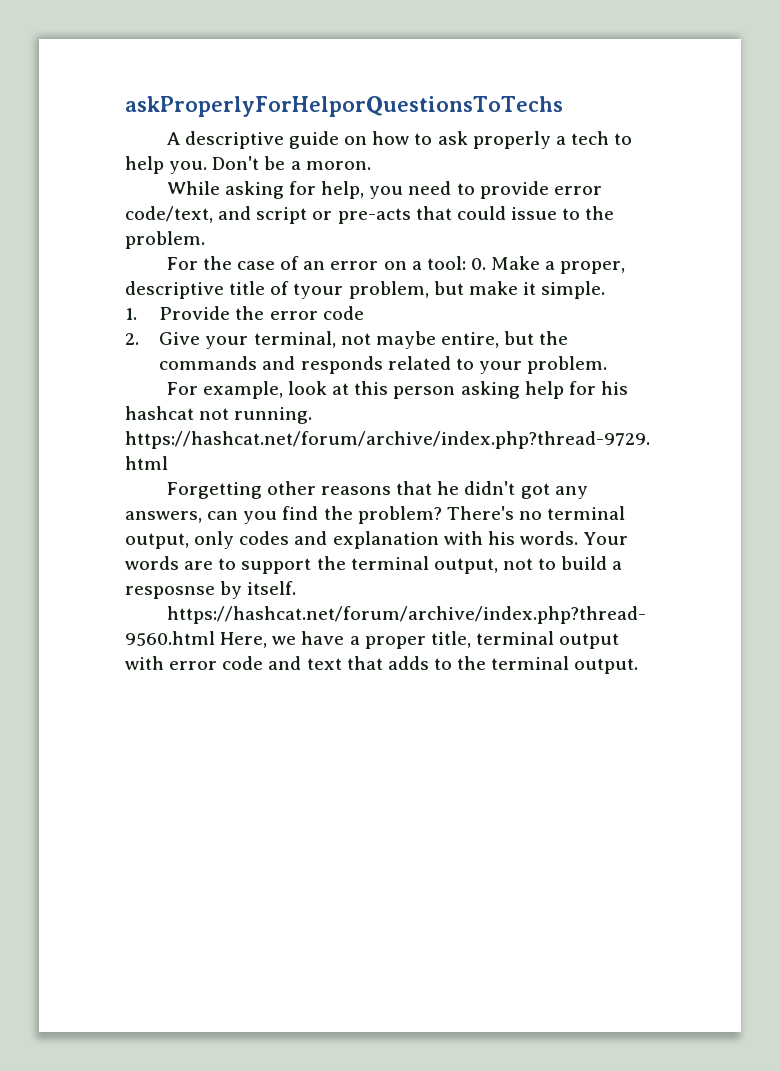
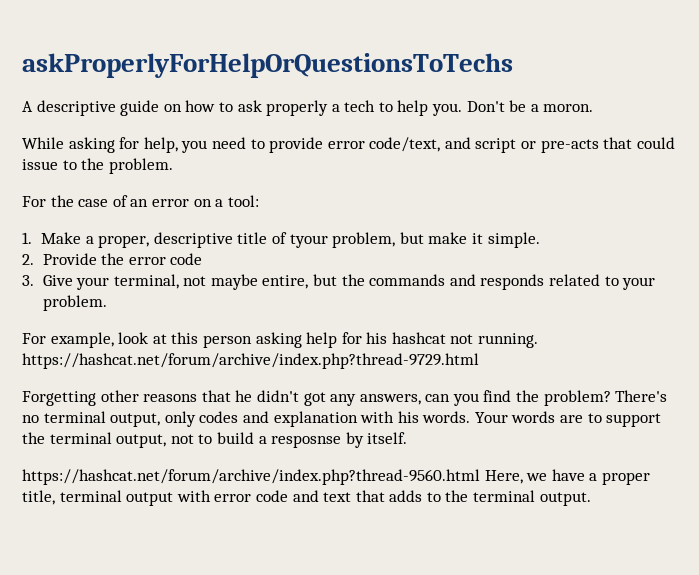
- askProperlyForHelporQuestionsToTechs
+ askProperlyForHelpOrQuestionsToTechs
- For the case of an error on a tool: 0. Make a proper, descriptive title of tyour problem, but make it simple.
+ For the case of an error on a tool:
+ 1. Make a proper, descriptive title of tyour problem, but make it simple.
- 1. Provide the error code
+ 2. Provide the error code
- 2. Give your terminal, not maybe entire, but the commands and responds related to your problem.
+ 3. Give your terminal, not maybe entire, but the commands and responds related to your problem.

